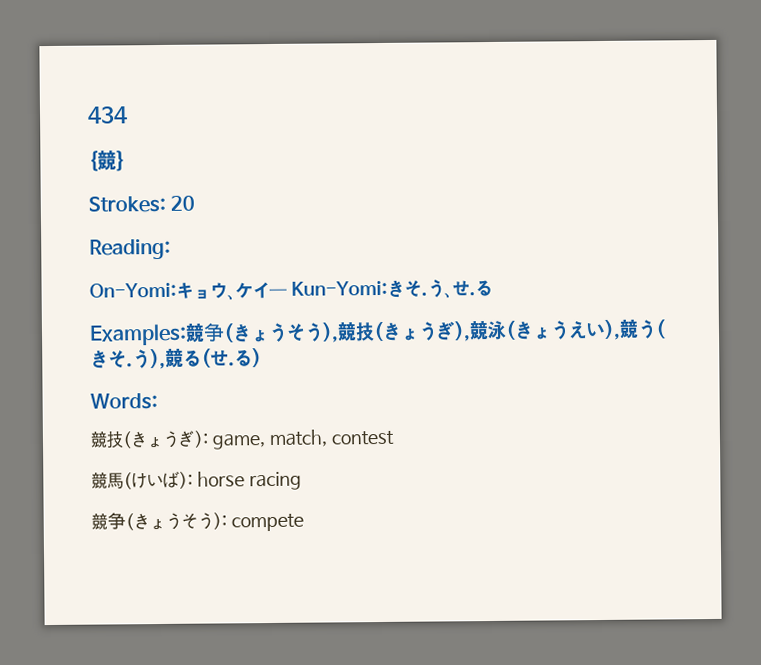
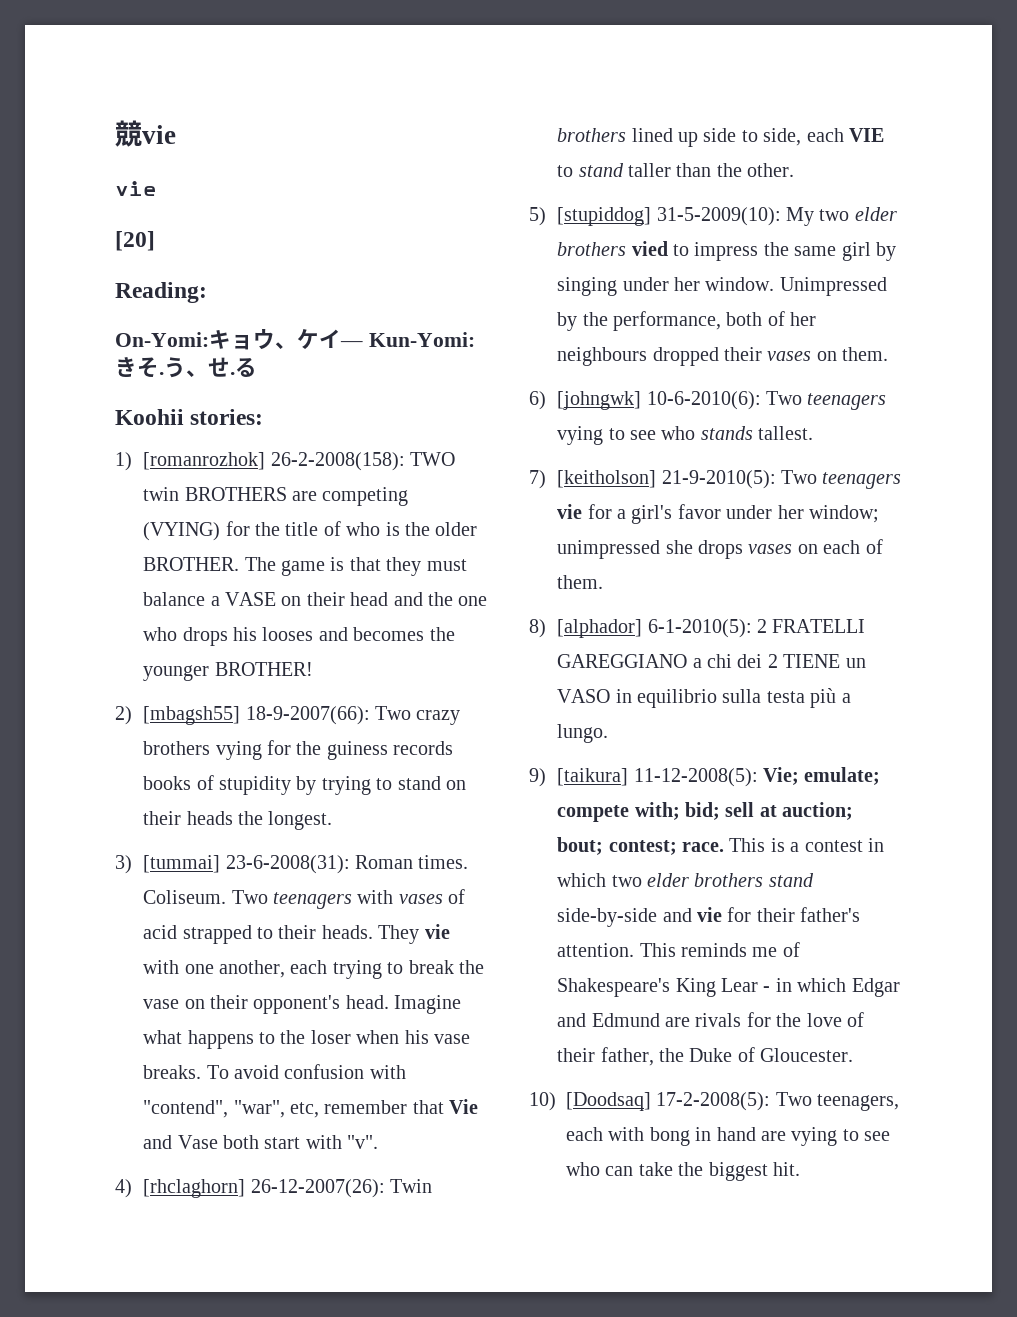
- 434
- {競}
- Strokes: 20
+ 競vie
+ vie
+ [20]
- Examples:競争(きょうそう),競技(きょうぎ),競泳(きょうえい),競う(きそ.う),競る(せ.る)
- Words:
- 競技(きょうぎ): game, match, contest
- 競馬(けいば): horse racing
- 競争(きょうそう): compete
+ Koohii stories:
+ 1) [romanrozhok] 26-2-2008(158): TWO twin BROTHERS are competing (VYING) for the title of who is the older BROTHER. The game is that they must balance a VASE on their head and the one who drops his looses and becomes the younger BROTHER!
+ 2) [mbagsh55] 18-9-2007(66): Two crazy brothers vying for the guiness records books of stupidity by trying to stand on their heads the longest.
+ 3) [tummai] 23-6-2008(31): Roman times. Coliseum. Two teenagers with vases of acid strapped to their heads. They vie with one another, each trying to break the vase on their opponent's head. Imagine what happens to the loser when his vase breaks. To avoid confusion with "contend", "war", etc, remember that Vie and Vase both start with "v".
+ 4) [rhclaghorn] 26-12-2007(26): Twin brothers lined up side to side, each VIE to stand taller than the other.
+ 5) [stupiddog] 31-5-2009(10): My two elder brothers vied to impress the same girl by singing under her window. Unimpressed by the performance, both of her neighbours dropped their vases on them.
+ 6) [johngwk] 10-6-2010(6): Two teenagers vying to see who stands tallest.
+ 7) [keitholson] 21-9-2010(5): Two teenagers vie for a girl's favor under her window; unimpressed she drops vases on each of them.
+ 8) [alphador] 6-1-2010(5): 2 FRATELLI GAREGGIANO a chi dei 2 TIENE un VASO in equilibrio sulla testa più a lungo.
+ 9) [taikura] 11-12-2008(5): Vie; emulate; compete with; bid; sell at auction; bout; contest; race. This is a contest in which two elder brothers stand side-by-side and vie for their father's attention. This reminds me of Shakespeare's King Lear - in which Edgar and Edmund are rivals for the love of their father, the Duke of Gloucester.
+ 10) [Doodsaq] 17-2-2008(5): Two teenagers, each with bong in hand are vying to see who can take the biggest hit.

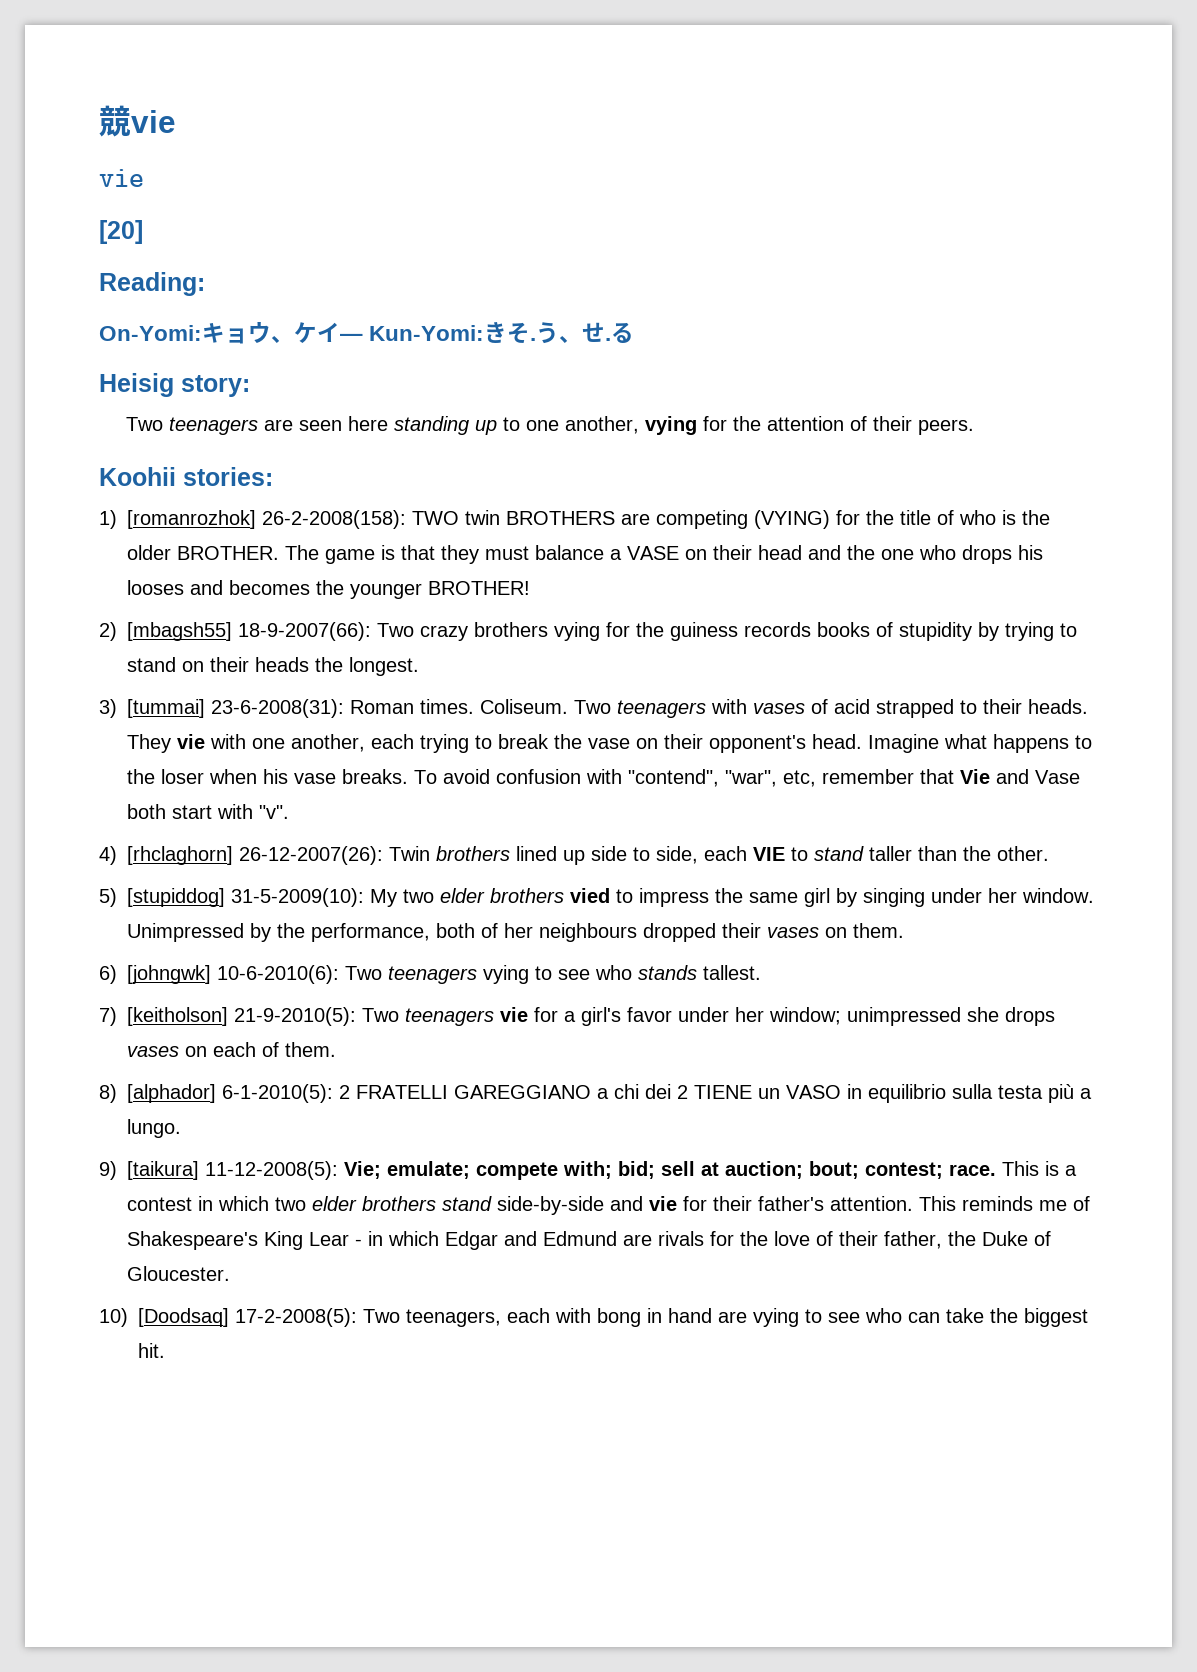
+ Heisig story:
+ Two teenagers are seen here standing up to one another, vying for the attention of their peers.

